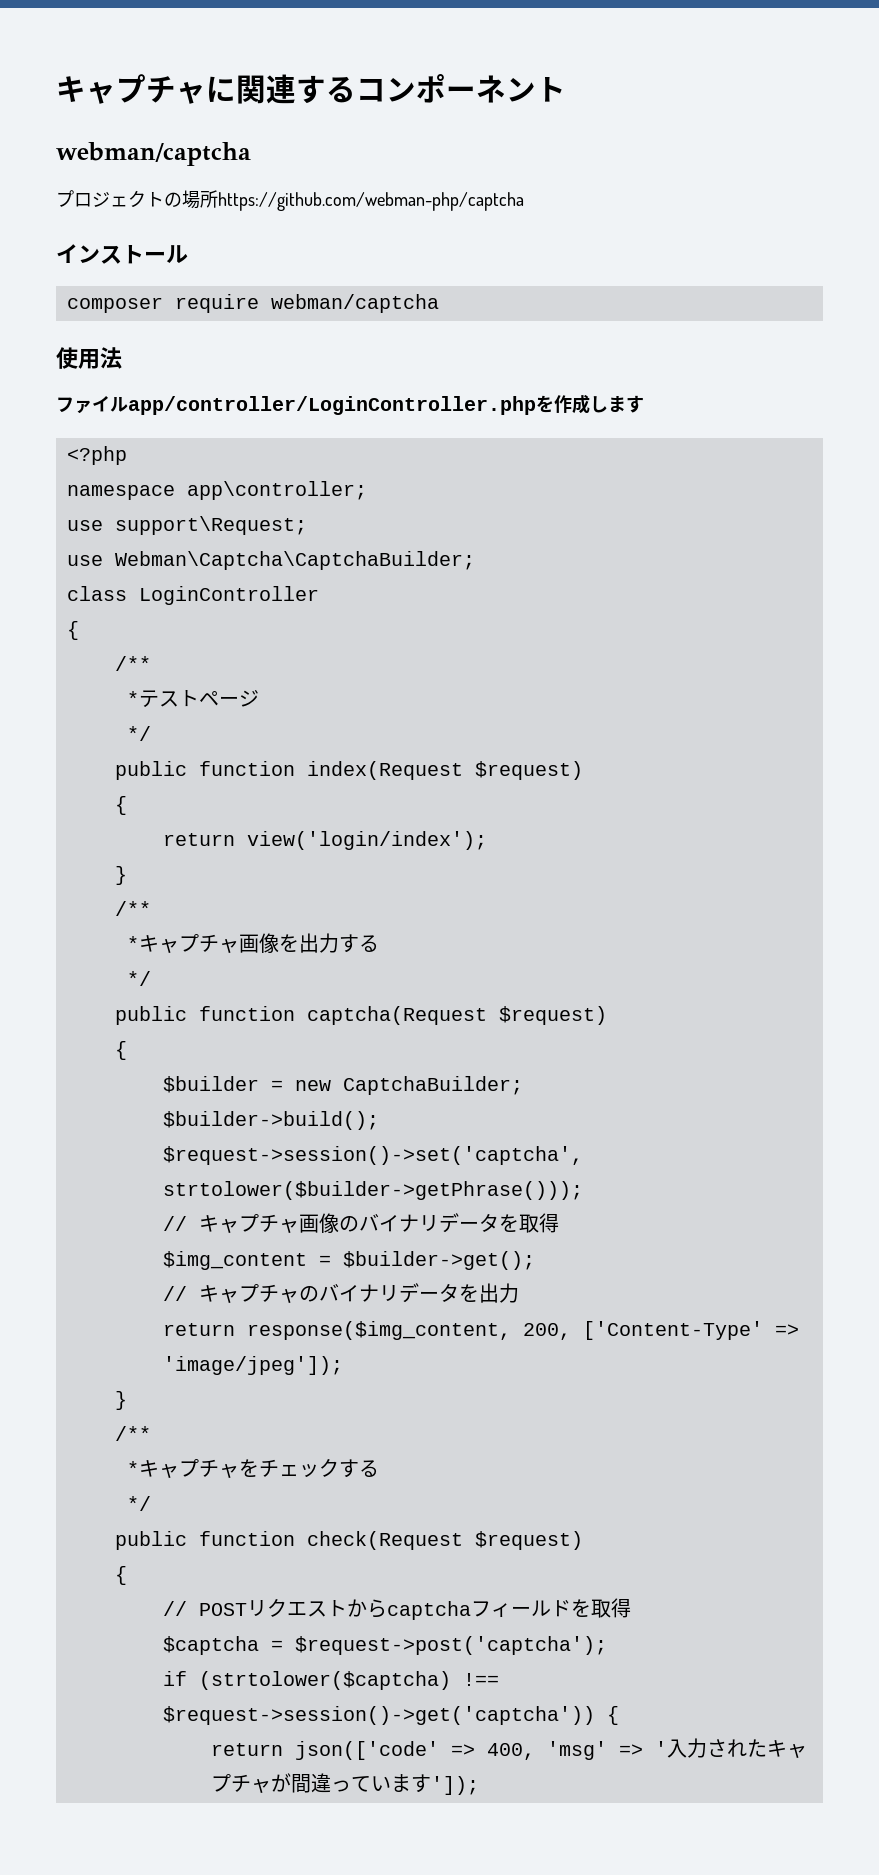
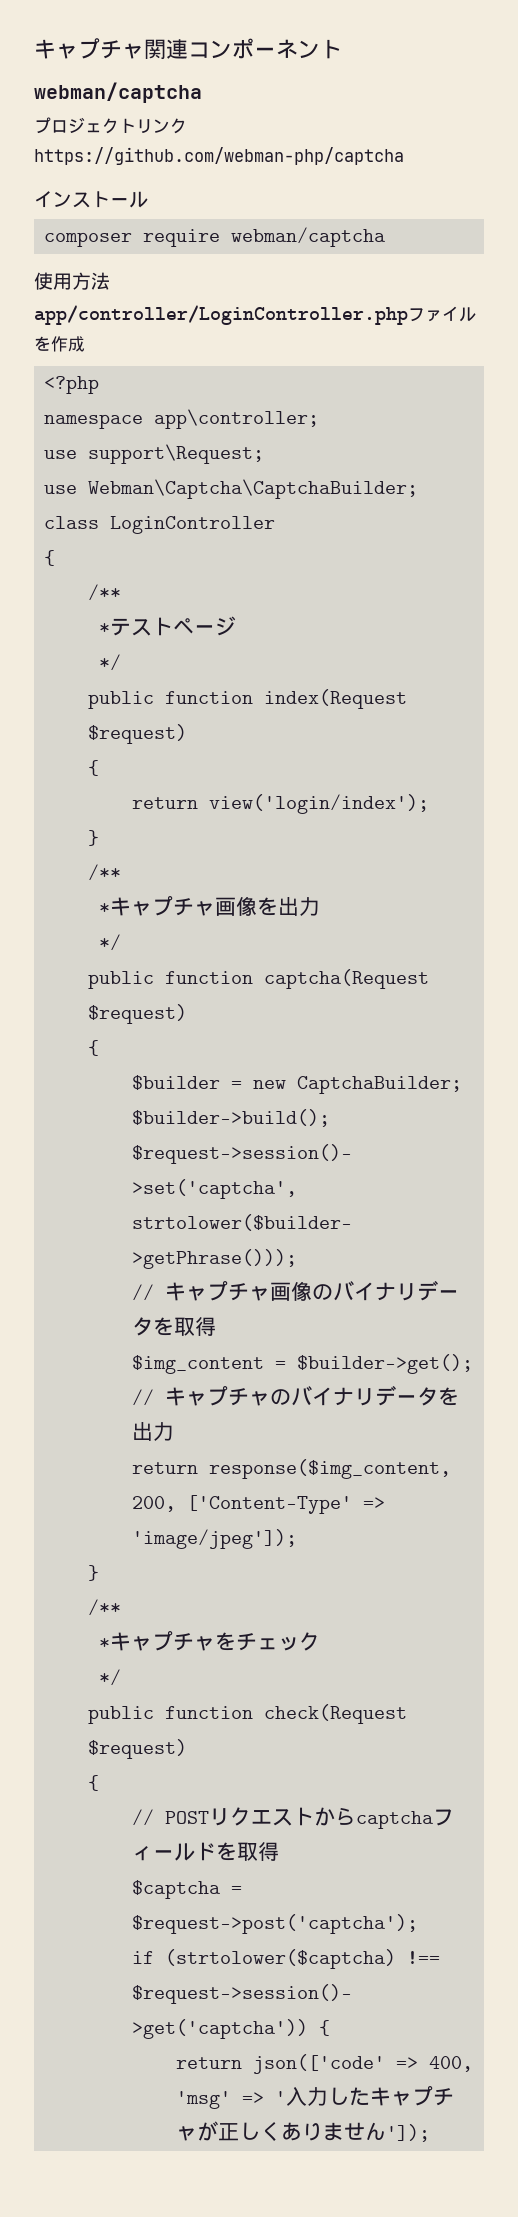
- キャプチャに関連するコンポーネント
+ キャプチャ関連コンポーネント
- プロジェクトの場所https://github.com/webman-php/captcha
+ プロジェクトリンクhttps://github.com/webman-php/captcha
- 使用法
+ 使用方法
- ファイルapp/controller/LoginController.phpを作成します
+ app/controller/LoginController.phpファイルを作成
- *キャプチャ画像を出力する
+ *キャプチャ画像を出力
- *キャプチャをチェックする
+ *キャプチャをチェック
- return json(['code' => 400, 'msg' => '入力されたキャプチャが間違っています']);
+ return json(['code' => 400, 'msg' => '入力したキャプチャが正しくありません']);

